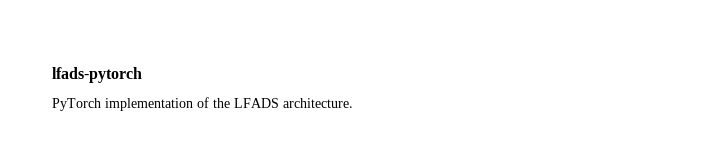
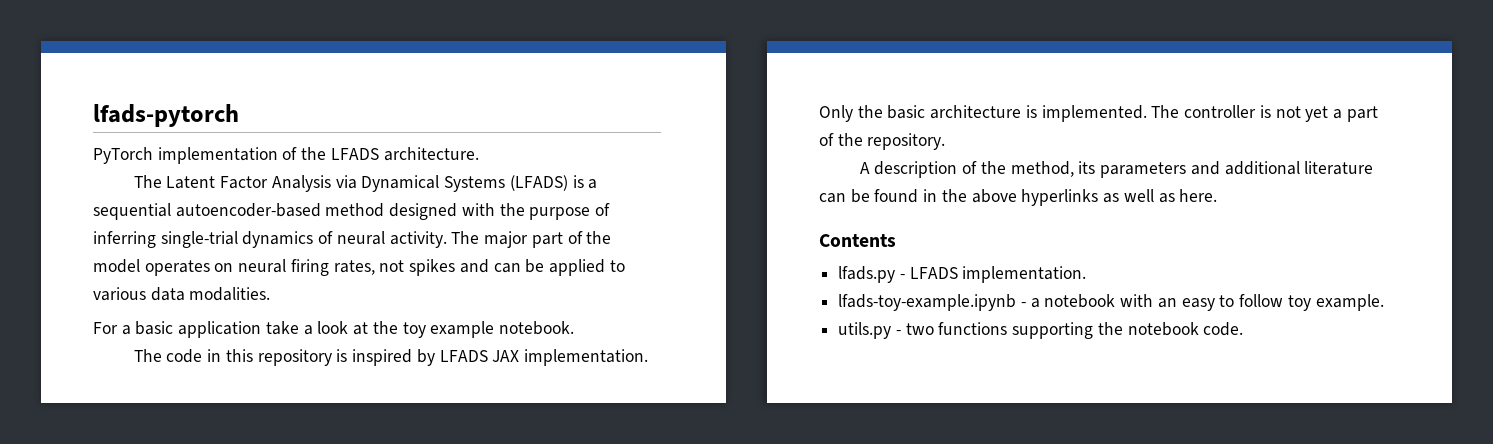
+ The Latent Factor Analysis via Dynamical Systems (LFADS) is a sequential autoencoder-based method designed with the purpose of inferring single-trial dynamics of neural activity. The major part of the model operates on neural firing rates, not spikes and can be applied to various data modalities.
+ For a basic application take a look at the toy example notebook.
+ The code in this repository is inspired by LFADS JAX implementation. Only the basic architecture is implemented. The controller is not yet a part of the repository.
+ A description of the method, its parameters and additional literature can be found in the above hyperlinks as well as here.
+ Contents
+ lfads.py - LFADS implementation.
+ lfads-toy-example.ipynb - a notebook with an easy to follow toy example.
+ utils.py - two functions supporting the notebook code.

